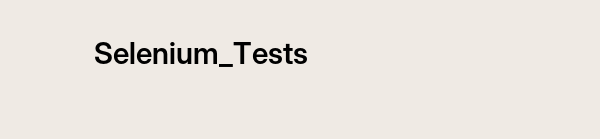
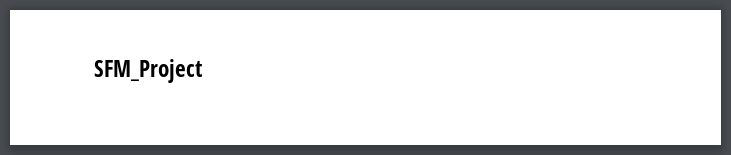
- Selenium_Tests
+ SFM_Project

